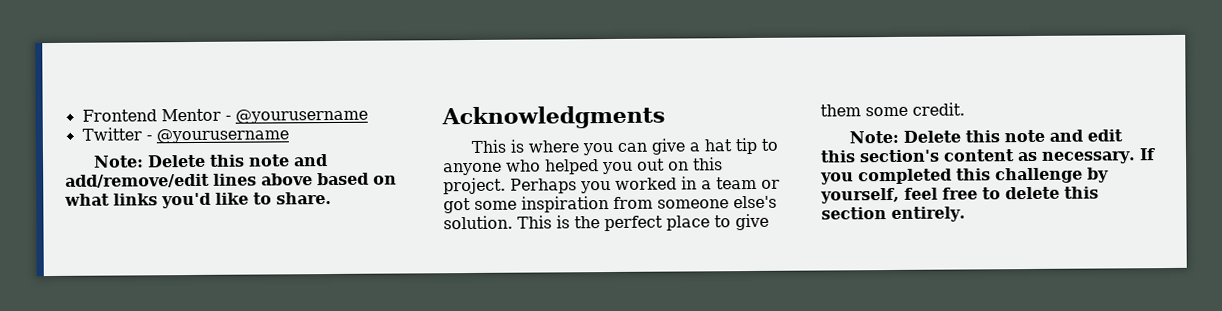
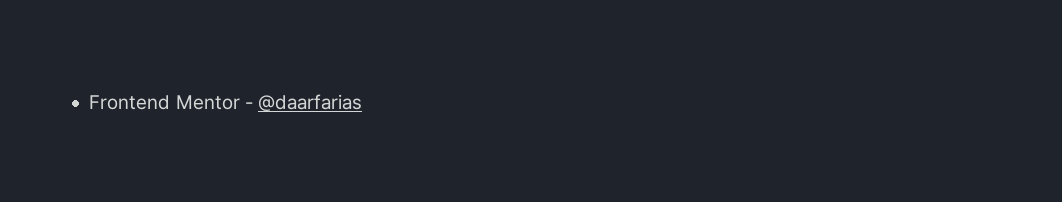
- Frontend Mentor - @yourusername
- Twitter - @yourusername
- Note: Delete this note and add/remove/edit lines above based on what links you'd like to share.
- Acknowledgments
- This is where you can give a hat tip to anyone who helped you out on this project. Perhaps you worked in a team or got some inspiration from someone else's solution. This is the perfect place to give them some credit.
- Note: Delete this note and edit this section's content as necessary. If you completed this challenge by yourself, feel free to delete this section entirely.
+ Frontend Mentor - @daarfarias

